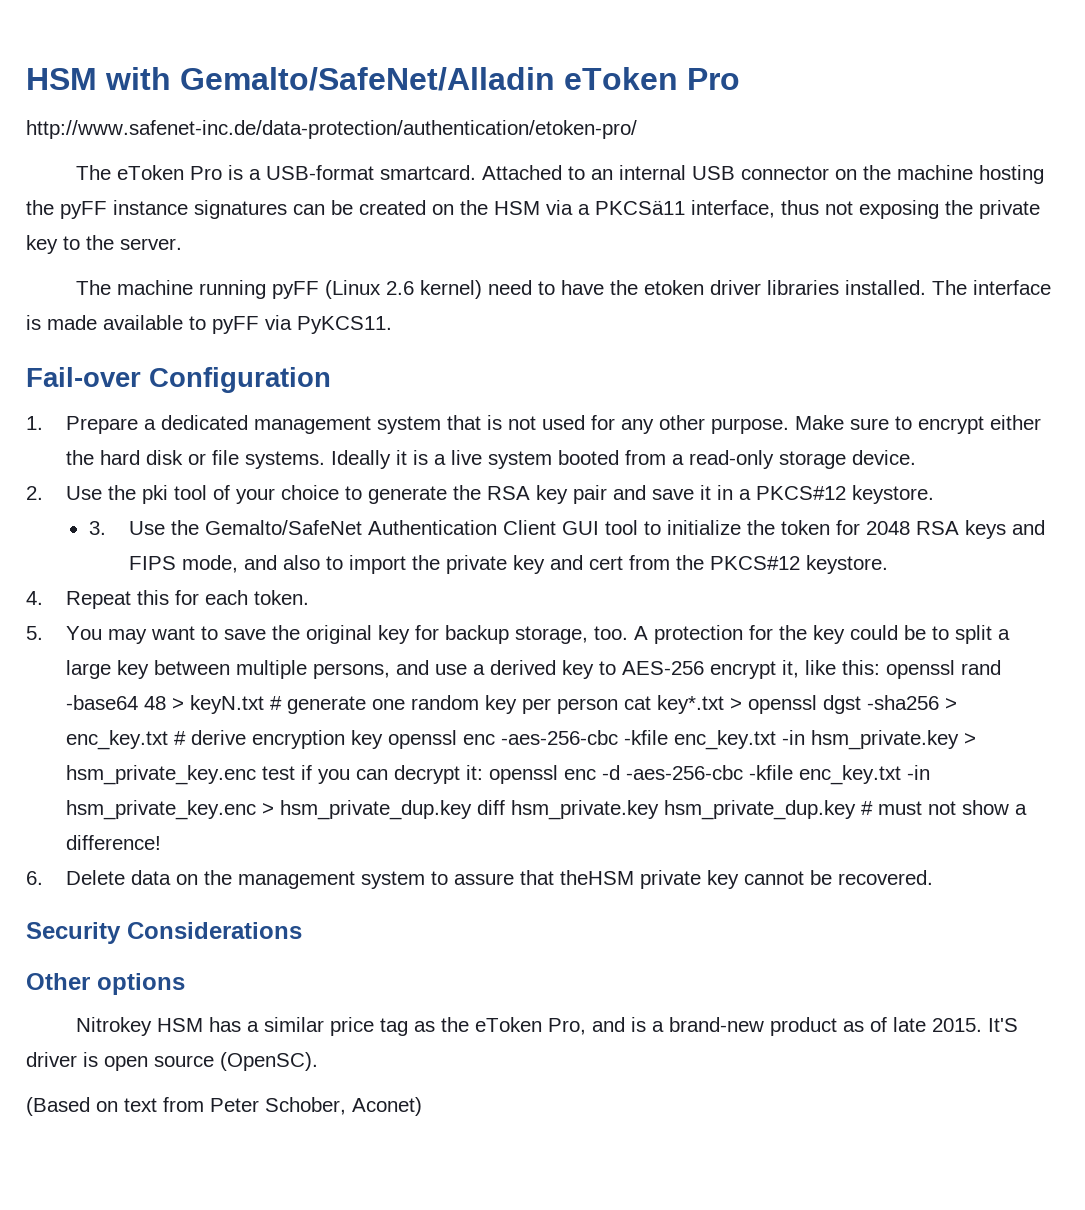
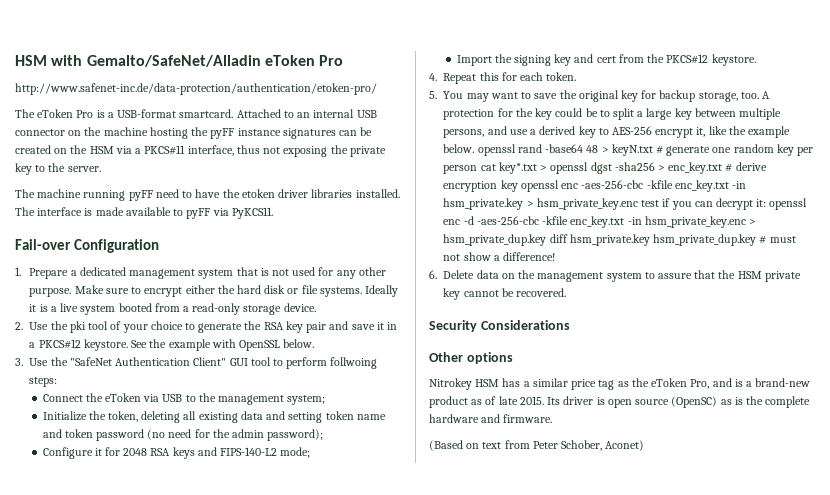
- Attached to an internal USB connector on the machine hosting the pyFF instance signatures can be created on the HSM via a PKCSä11 interface, thus not exposing the private key to the server.
+ Attached to an internal USB connector on the machine hosting the pyFF instance signatures can be created on the HSM via a PKCS#11 interface, thus not exposing the private key to the server.
- The machine running pyFF (Linux 2.6 kernel) need to have the etoken driver libraries installed.
+ The machine running pyFF need to have the etoken driver libraries installed.
- 2. Use the pki tool of your choice to generate the RSA key pair and save it in a PKCS#12 keystore.
- 3. Use the Gemalto/SafeNet Authentication Client GUI tool to initialize the token for 2048 RSA keys and FIPS mode, and also to import the private key and cert from the PKCS#12 keystore.
+ 2. Use the pki tool of your choice to generate the RSA key pair and save it in a PKCS#12 keystore. See the example with OpenSSL below.
+ 3. Use the "SafeNet Authentication Client" GUI tool to perform follwoing steps:
+ Connect the eToken via USB to the management system;
+ Initialize the token, deleting all existing data and setting token name and token password (no need for the admin password);
+ Configure it for 2048 RSA keys and FIPS-140-L2 mode;
+ Import the signing key and cert from the PKCS#12 keystore.
- A protection for the key could be to split a large key between multiple persons, and use a derived key to AES-256 encrypt it, like this: openssl rand -base64 48 > keyN.txt # generate one random key per person cat key*.txt > openssl dgst -sha256 > enc_key.txt # derive encryption key openssl enc -aes-256-cbc -kfile enc_key.txt -in hsm_private.key > hsm_private_key.enc test if you can decrypt it:
+ A protection for the key could be to split a large key between multiple persons, and use a derived key to AES-256 encrypt it, like the example below. openssl rand -base64 48 > keyN.txt # generate one random key per person cat key*.txt > openssl dgst -sha256 > enc_key.txt # derive encryption key openssl enc -aes-256-cbc -kfile enc_key.txt -in hsm_private.key > hsm_private_key.enc test if you can decrypt it:
- 6. Delete data on the management system to assure that theHSM private key cannot be recovered.
+ 6. Delete data on the management system to assure that the HSM private key cannot be recovered.
- It'S driver is open source (OpenSC).
+ Its driver is open source (OpenSC) as is the complete hardware and firmware.

